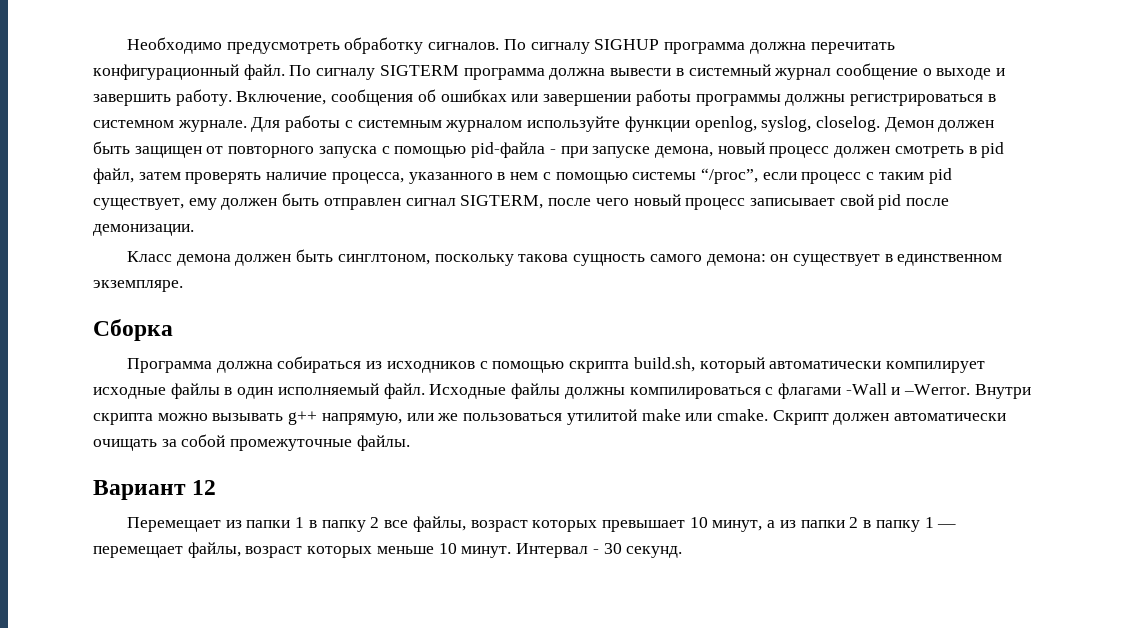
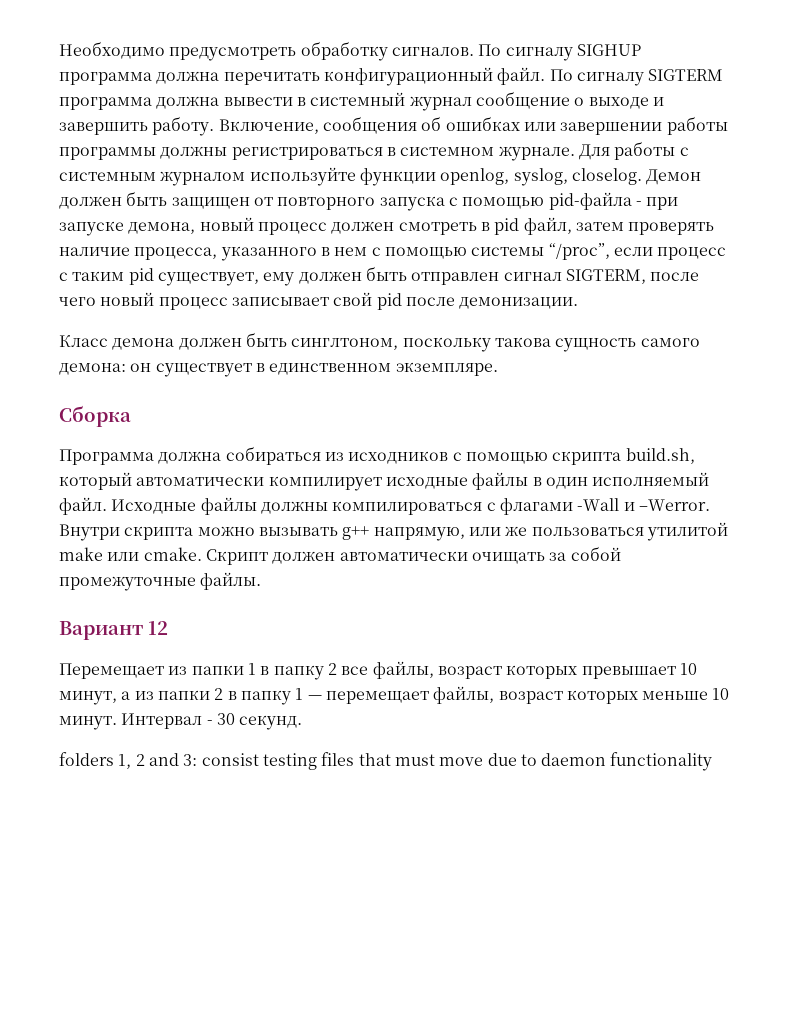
+ folders 1, 2 and 3: consist testing files that must move due to daemon functionality

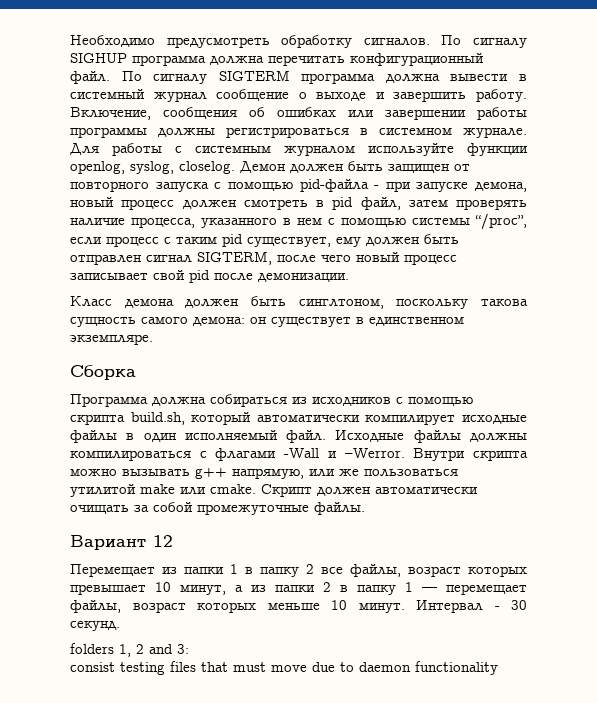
- folders 1, 2 and 3: consist testing files that must move due to daemon functionality
+ folders 1, 2 and 3:
+ consist testing files that must move due to daemon functionality

